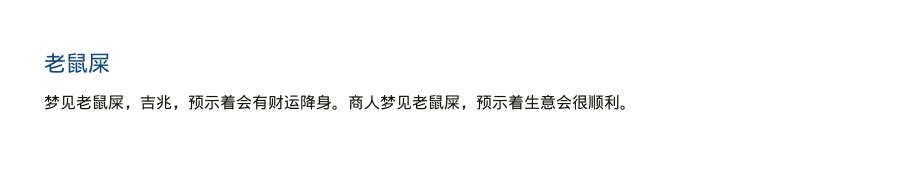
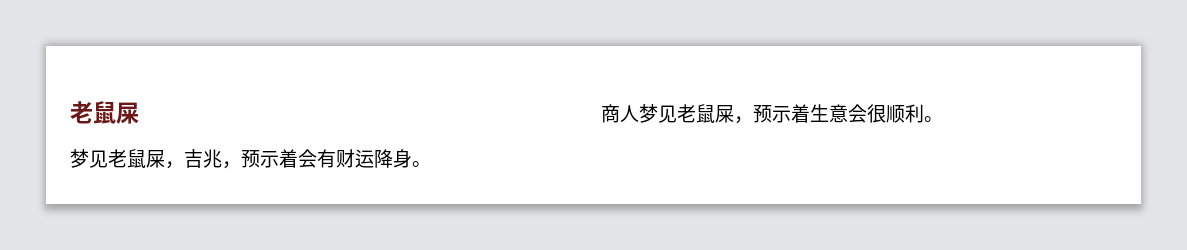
- 梦见老鼠屎，吉兆，预示着会有财运降身。商人梦见老鼠屎，预示着生意会很顺利。
+ 梦见老鼠屎，吉兆，预示着会有财运降身。
+ 商人梦见老鼠屎，预示着生意会很顺利。

